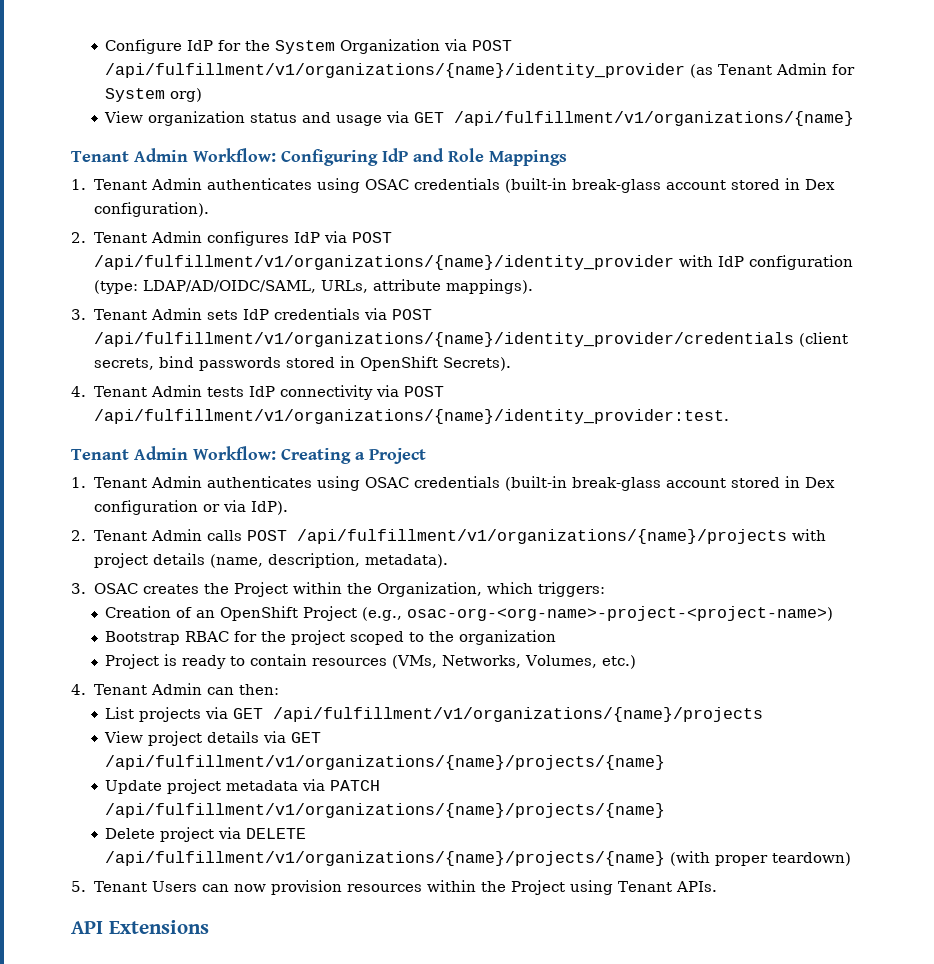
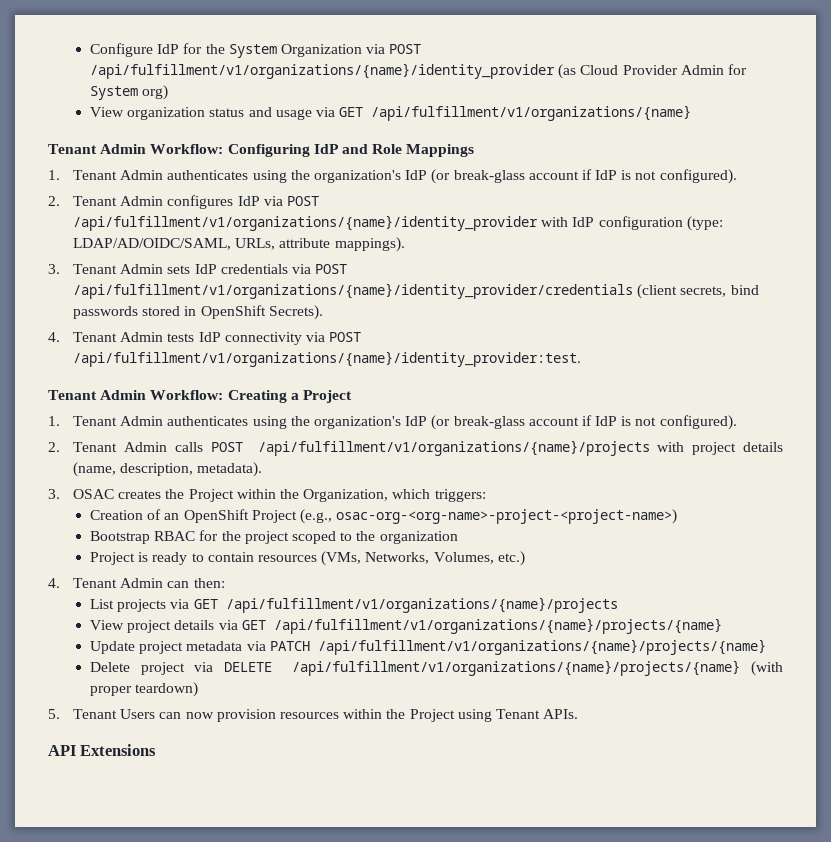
- Configure IdP for the System Organization via POST /api/fulfillment/v1/organizations/{name}/identity_provider (as Tenant Admin for System org)
+ Configure IdP for the System Organization via POST /api/fulfillment/v1/organizations/{name}/identity_provider (as Cloud Provider Admin for System org)
  Tenant Admin Workflow: Configuring IdP and Role Mappings
- 1. Tenant Admin authenticates using OSAC credentials (built-in break-glass account stored in Dex configuration).
+ 1. Tenant Admin authenticates using the organization's IdP (or break-glass account if IdP is not configured).
  Tenant Admin Workflow: Creating a Project
- 1. Tenant Admin authenticates using OSAC credentials (built-in break-glass account stored in Dex configuration or via IdP).
+ 1. Tenant Admin authenticates using the organization's IdP (or break-glass account if IdP is not configured).

